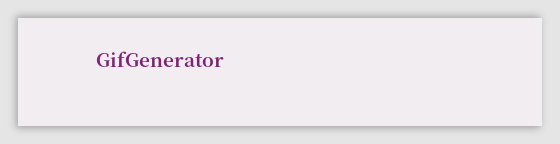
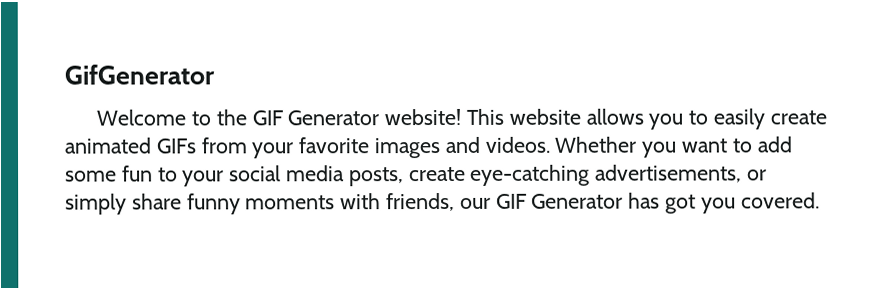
+ Welcome to the GIF Generator website! This website allows you to easily create animated GIFs from your favorite images and videos. Whether you want to add some fun to your social media posts, create eye-catching advertisements, or simply share funny moments with friends, our GIF Generator has got you covered.

